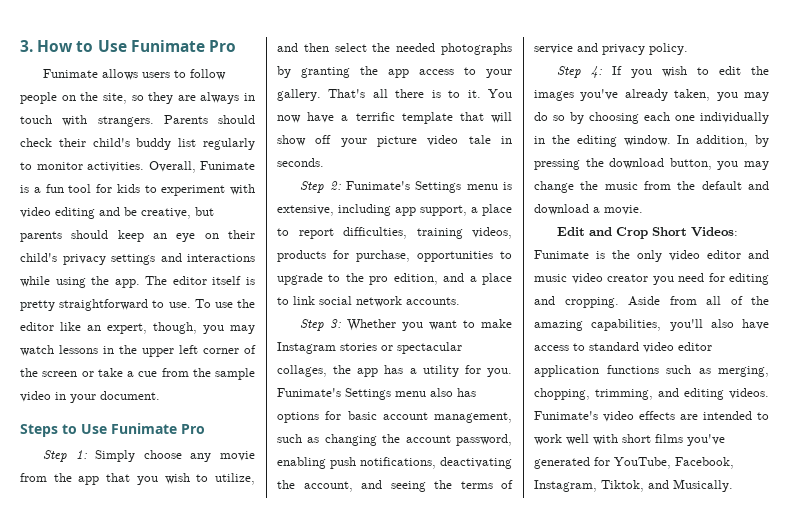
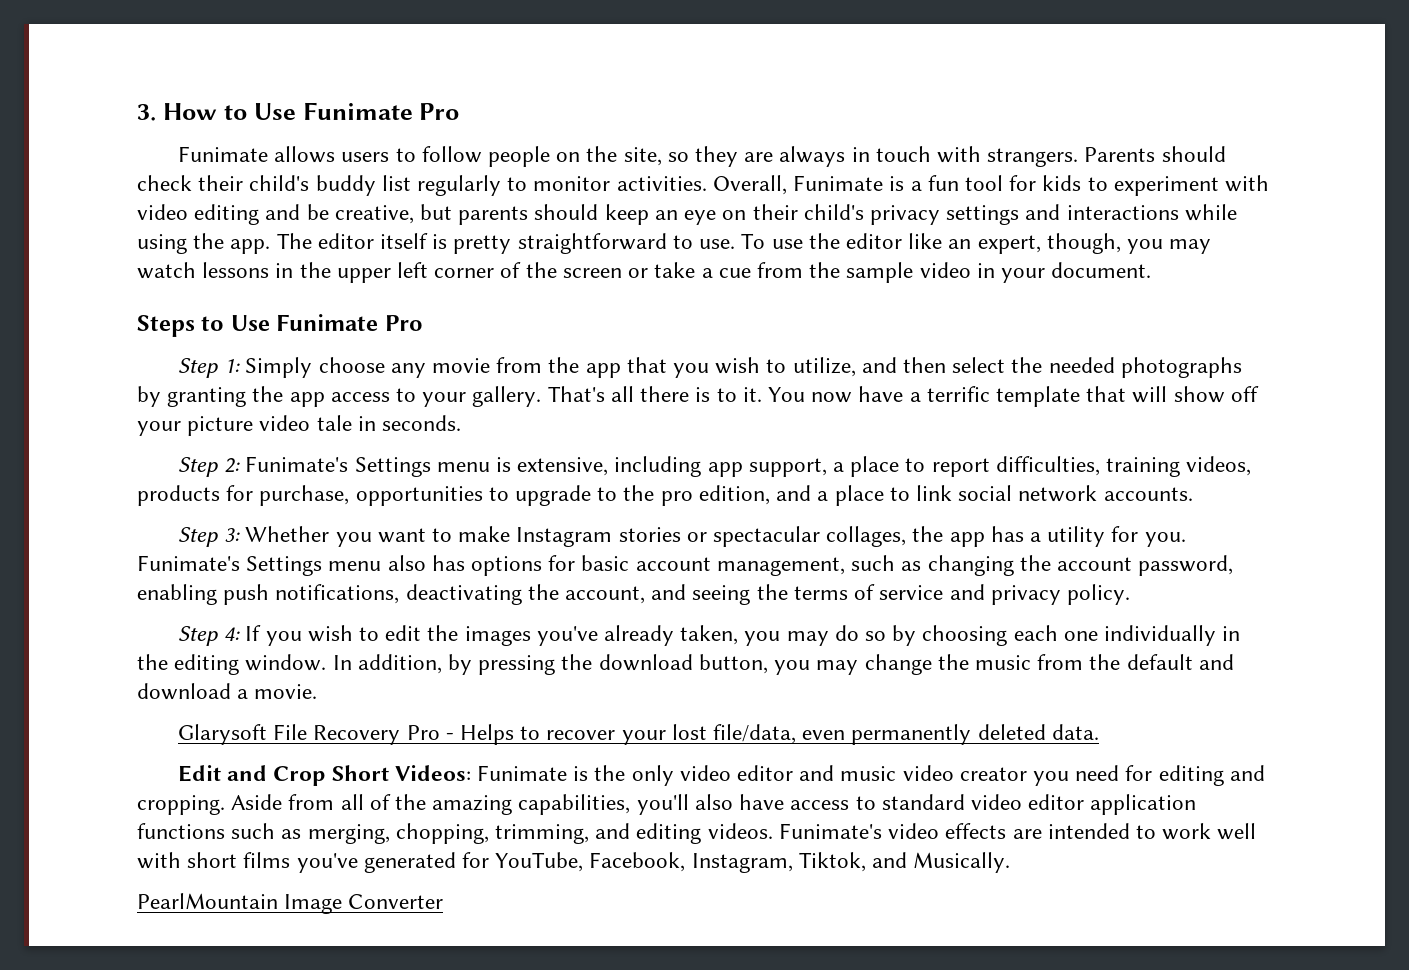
+ Glarysoft File Recovery Pro - Helps to recover your lost file/data, even permanently deleted data.
+ PearlMountain Image Converter

